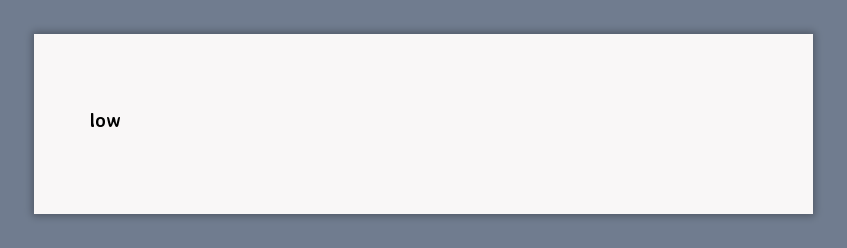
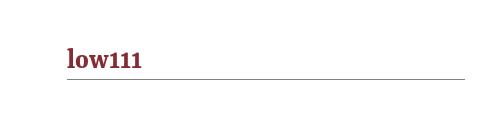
- low
+ low111

